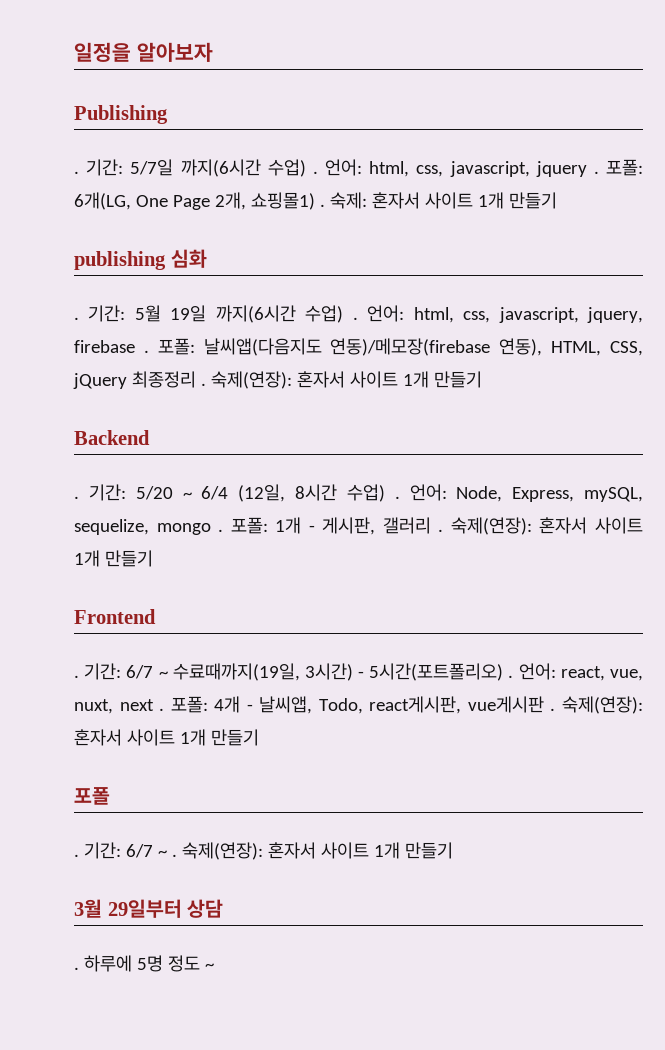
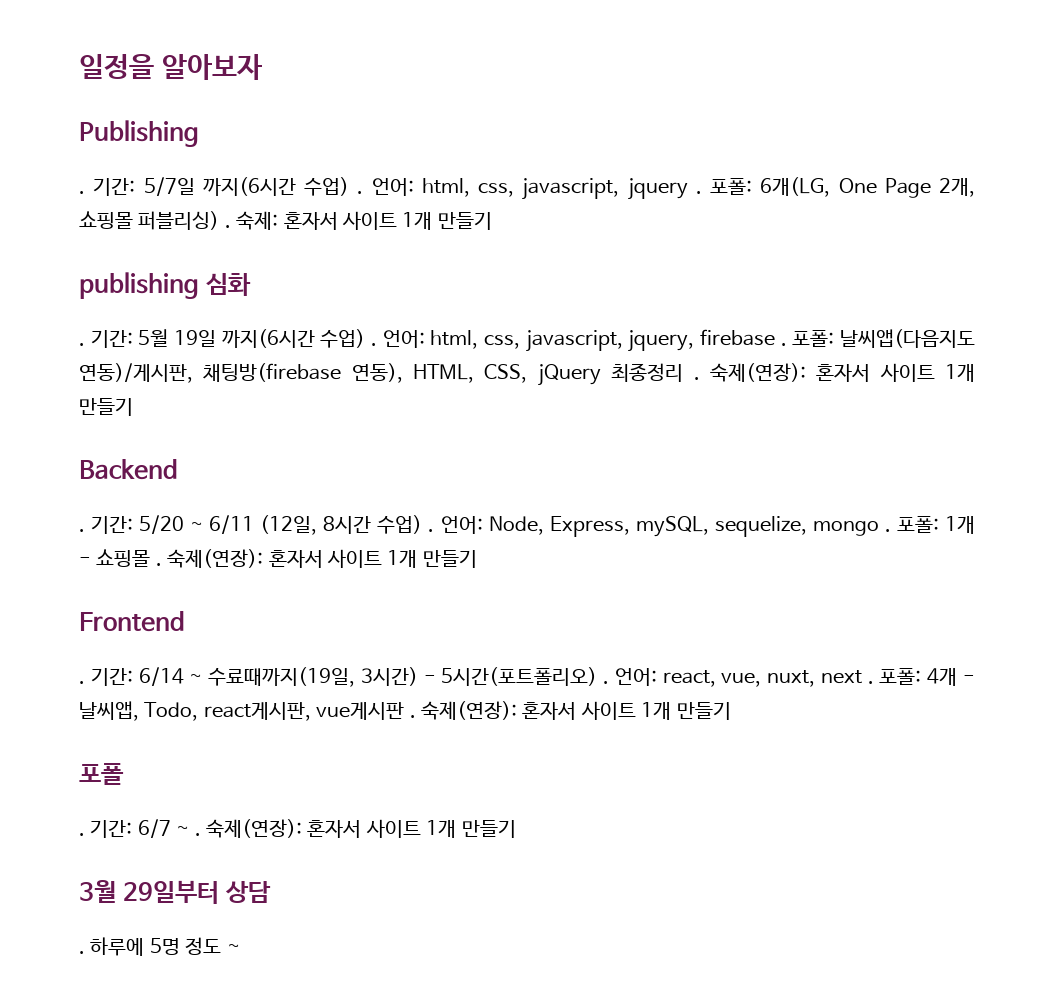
- 포폴: 6개(LG, One Page 2개, 쇼핑몰1) .
+ 포폴: 6개(LG, One Page 2개, 쇼핑몰 퍼블리싱) .
- 포폴: 날씨앱(다음지도 연동)/메모장(firebase 연동), HTML, CSS, jQuery 최종정리 .
+ 포폴: 날씨앱(다음지도 연동)/게시판, 채팅방(firebase 연동), HTML, CSS, jQuery 최종정리 .
- 기간: 5/20 ~ 6/4 (12일, 8시간 수업) .
+ 기간: 5/20 ~ 6/11 (12일, 8시간 수업) .
- 포폴: 1개 - 게시판, 갤러리 .
+ 포폴: 1개 - 쇼핑몰 .
- 기간: 6/7 ~ 수료때까지(19일, 3시간) - 5시간(포트폴리오) .
+ 기간: 6/14 ~ 수료때까지(19일, 3시간) - 5시간(포트폴리오) .

